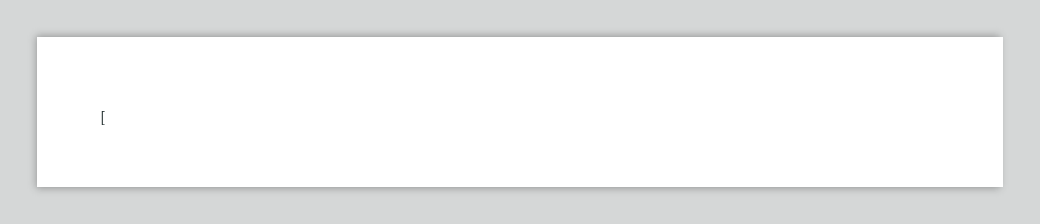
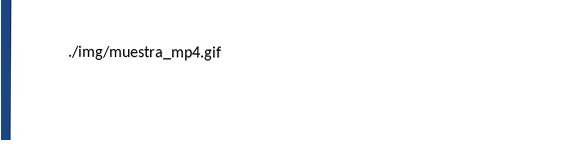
- [
+ ./img/muestra_mp4.gif

